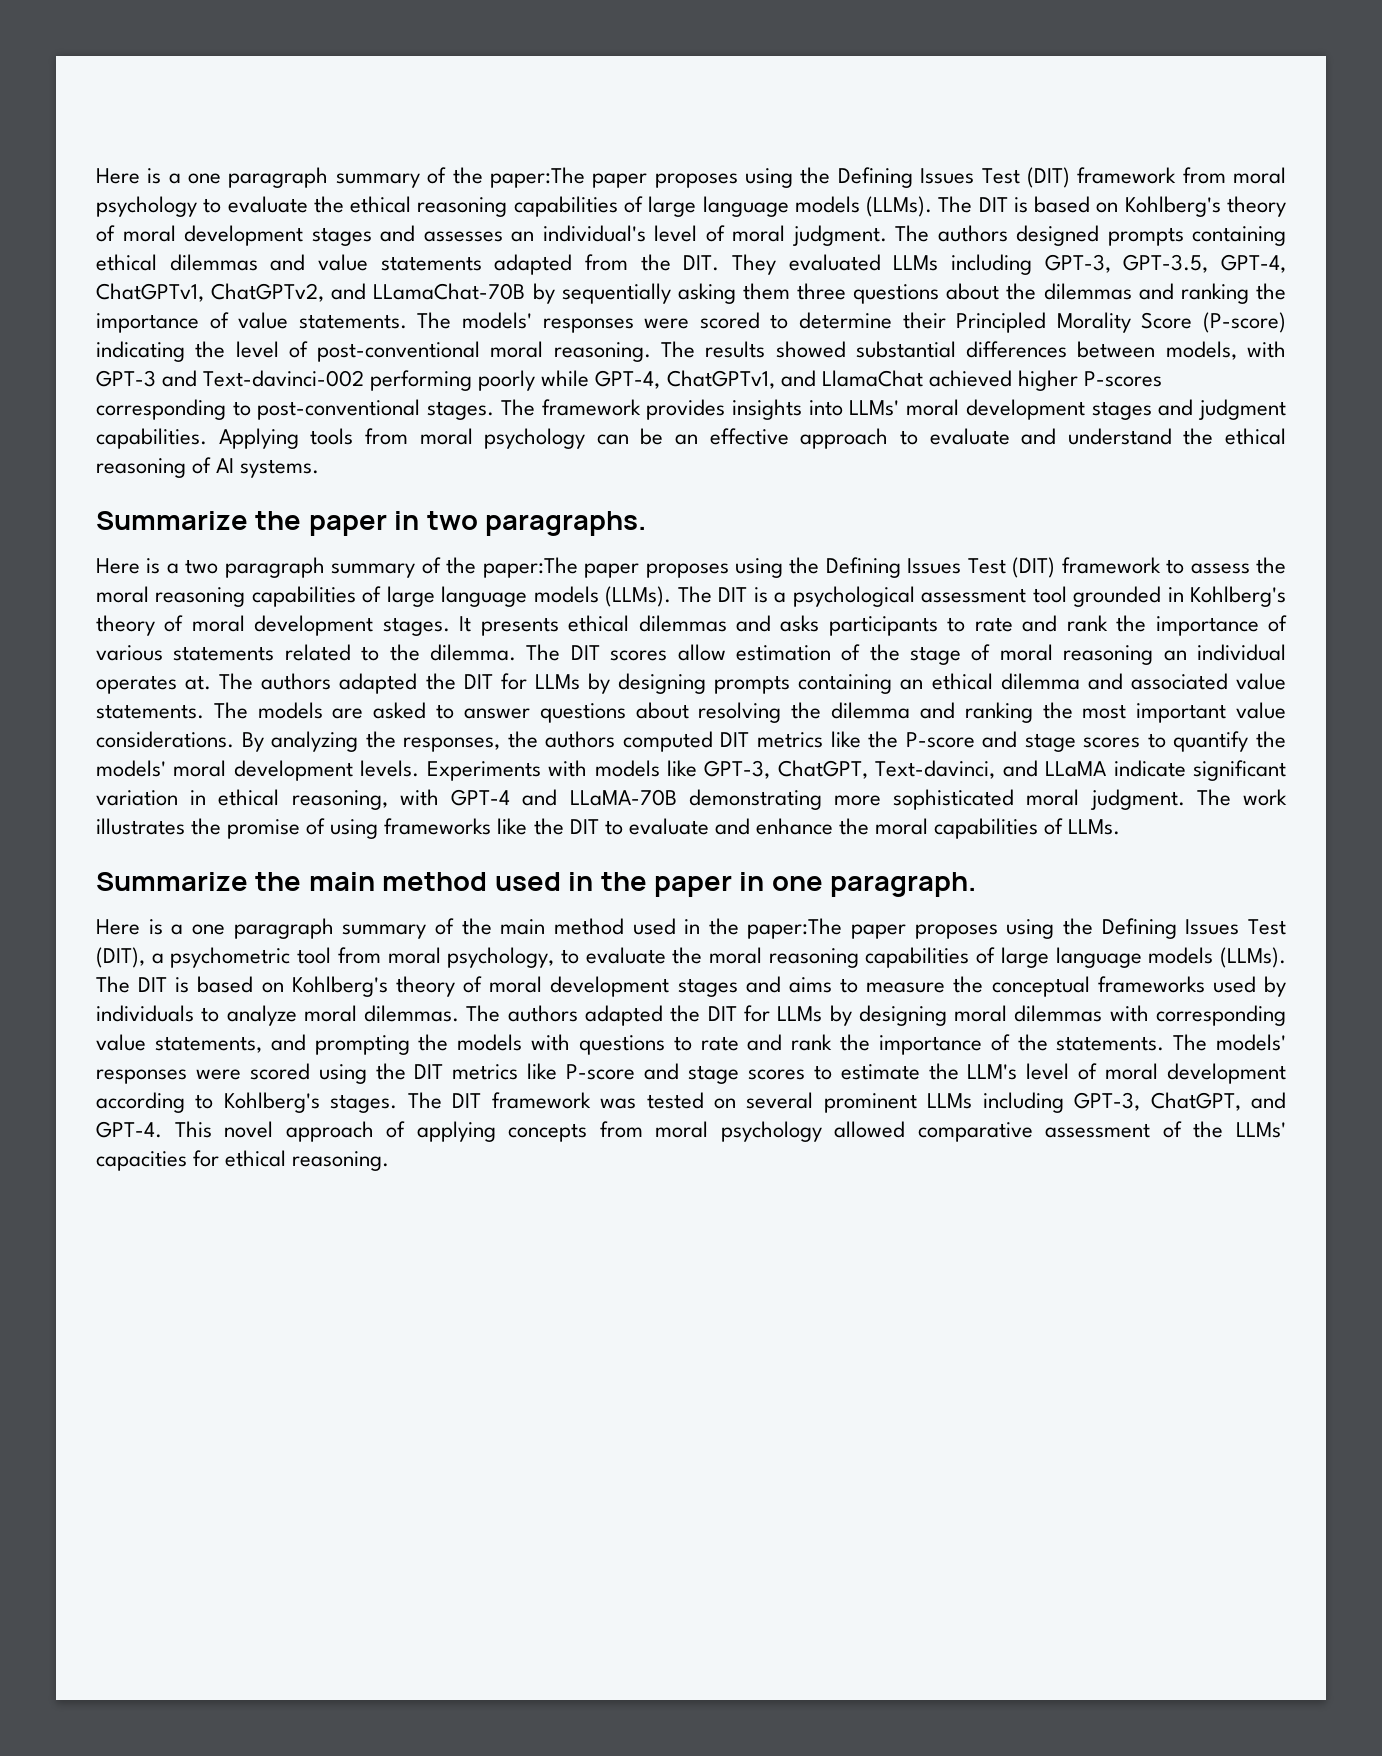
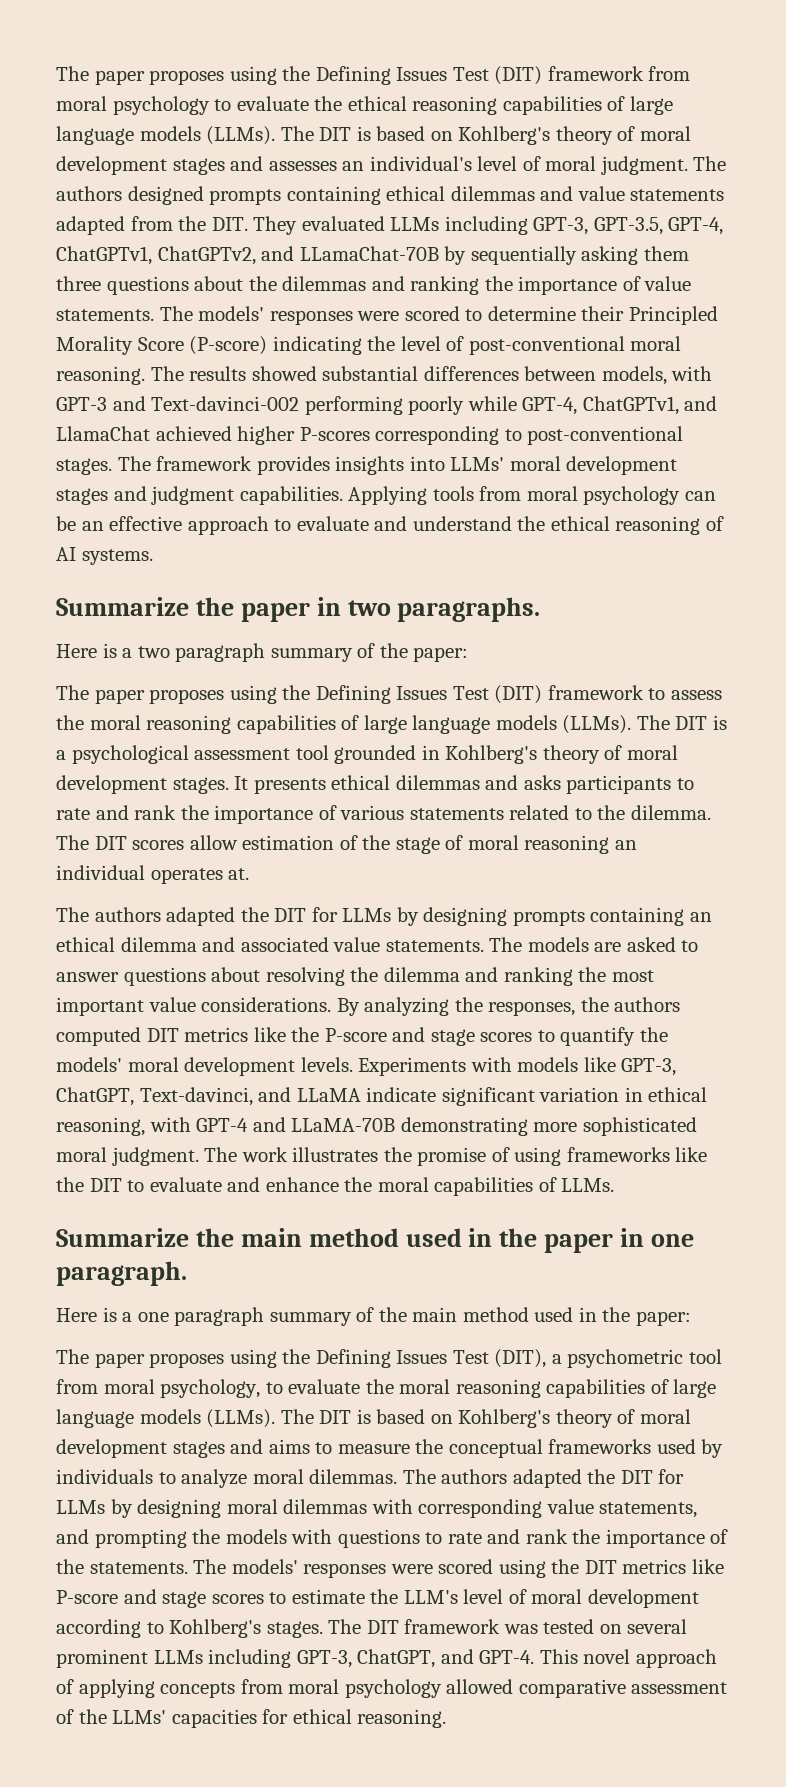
- Here is a one paragraph summary of the paper:The paper proposes using the Defining Issues Test (DIT) framework from moral psychology to evaluate the ethical reasoning capabilities of large language models (LLMs).
+ The paper proposes using the Defining Issues Test (DIT) framework from moral psychology to evaluate the ethical reasoning capabilities of large language models (LLMs).
- Here is a two paragraph summary of the paper:The paper proposes using the Defining Issues Test (DIT) framework to assess the moral reasoning capabilities of large language models (LLMs).
+ Here is a two paragraph summary of the paper:
+ The paper proposes using the Defining Issues Test (DIT) framework to assess the moral reasoning capabilities of large language models (LLMs).
- The DIT scores allow estimation of the stage of moral reasoning an individual operates at. The authors adapted the DIT for LLMs by designing prompts containing an ethical dilemma and associated value statements.
+ The DIT scores allow estimation of the stage of moral reasoning an individual operates at.
+ The authors adapted the DIT for LLMs by designing prompts containing an ethical dilemma and associated value statements.
- Here is a one paragraph summary of the main method used in the paper:The paper proposes using the Defining Issues Test (DIT), a psychometric tool from moral psychology, to evaluate the moral reasoning capabilities of large language models (LLMs).
+ Here is a one paragraph summary of the main method used in the paper:
+ The paper proposes using the Defining Issues Test (DIT), a psychometric tool from moral psychology, to evaluate the moral reasoning capabilities of large language models (LLMs).

